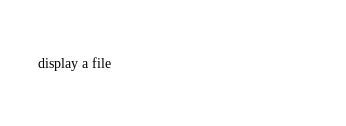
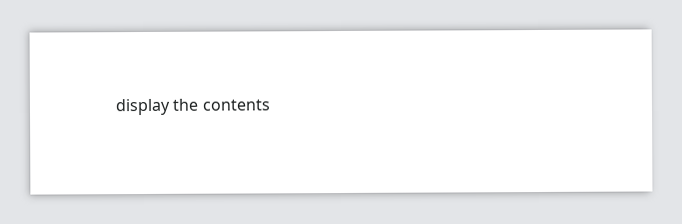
- display a file
+ display the contents

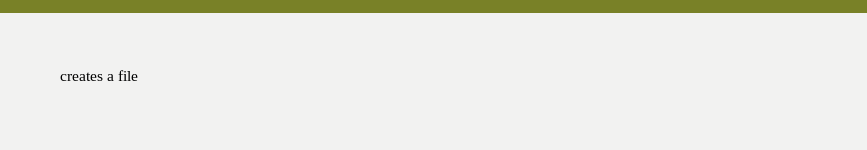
- display the contents
+ creates a file

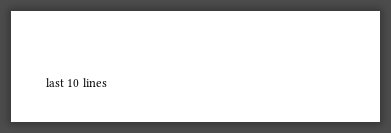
- creates a file
+ last 10 lines

